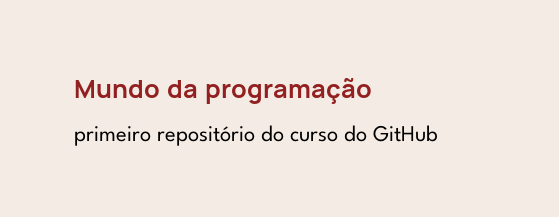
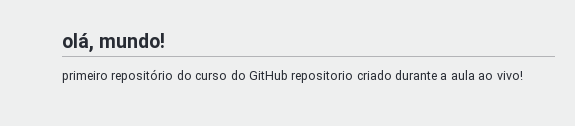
- Mundo da programação
+ olá, mundo!
- primeiro repositório do curso do GitHub
+ primeiro repositório do curso do GitHub repositorio criado durante a aula ao vivo!

